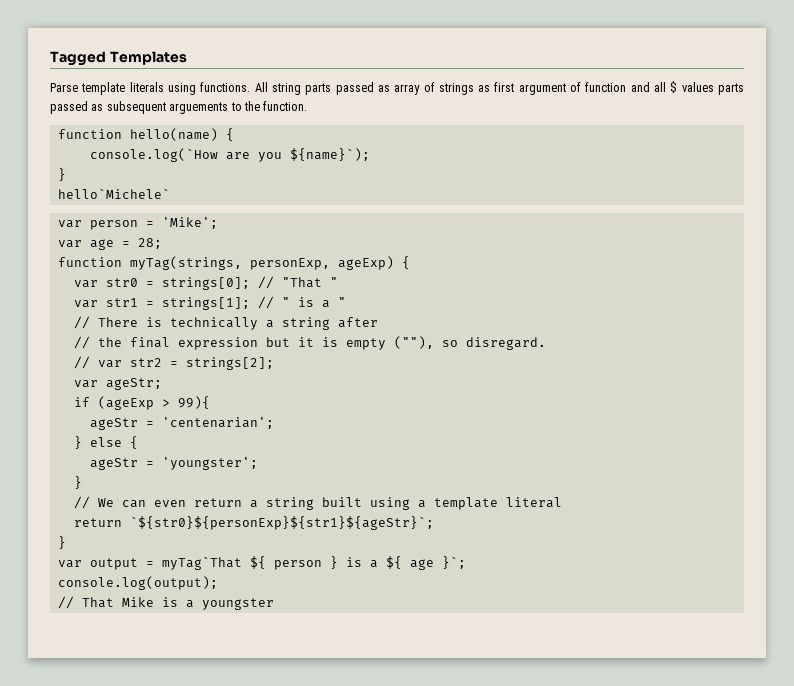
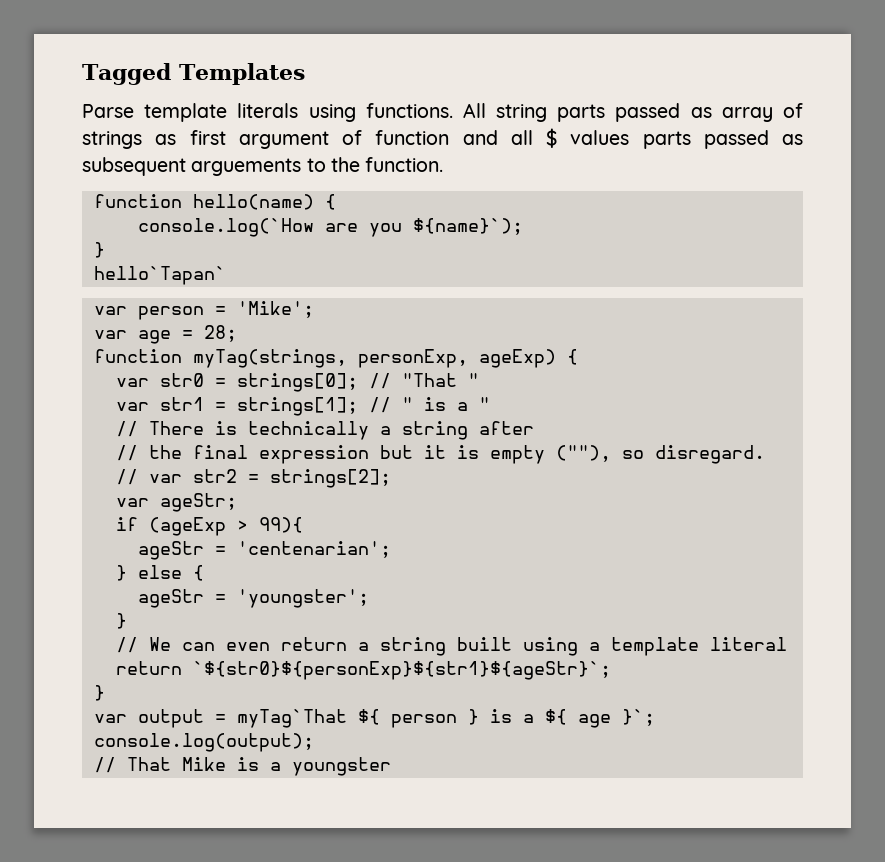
- hello`Michele`
+ hello`Tapan`

